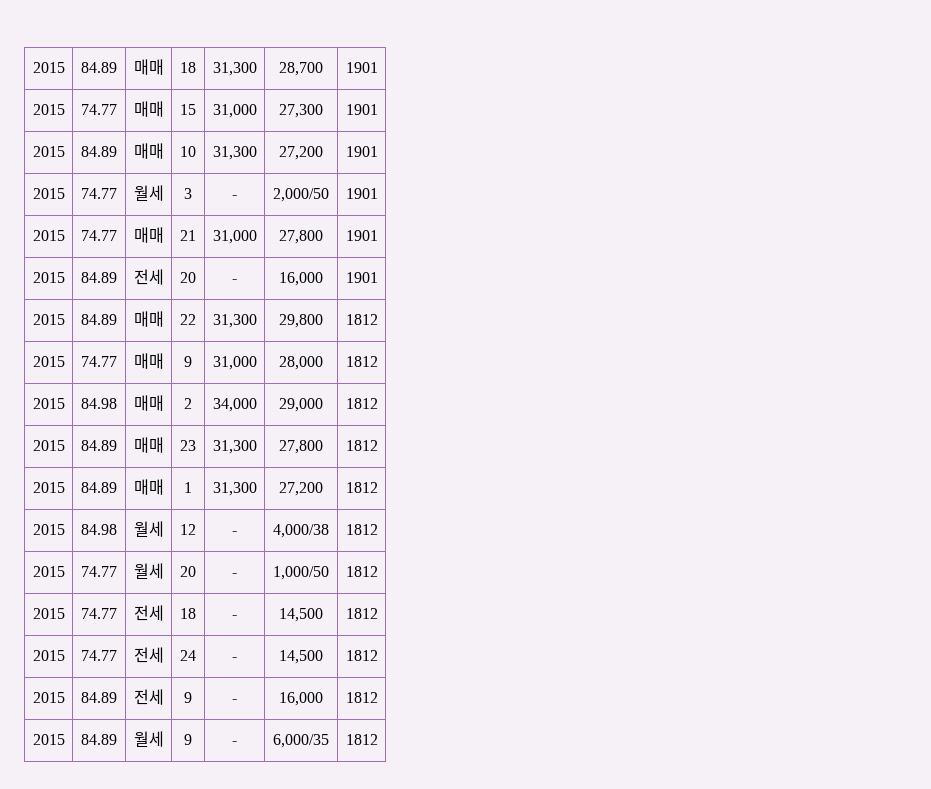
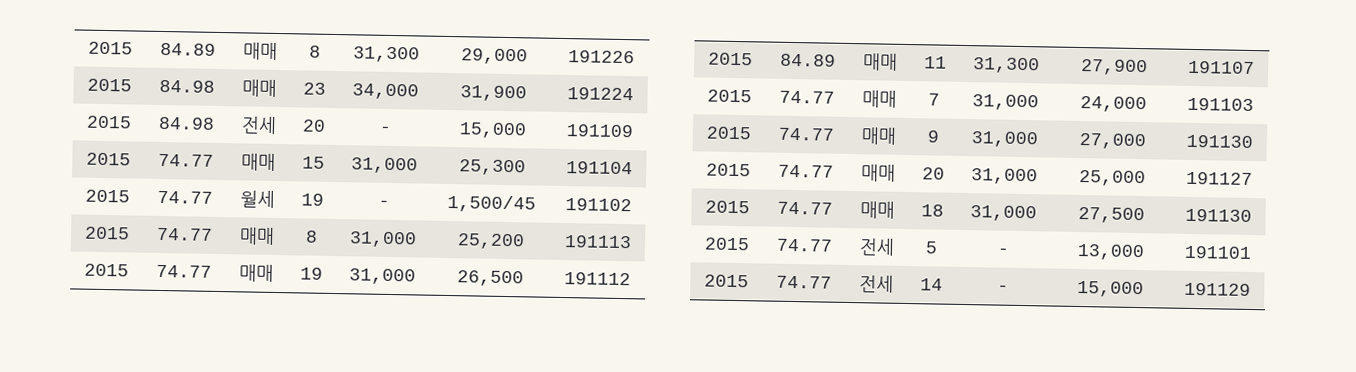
- 2015 | 84.89 | 매매 | 18 | 31,300 | 28,700 | 1901
+ 2015 | 84.89 | 매매 | 8 | 31,300 | 29,000 | 191226
+ 2015 | 84.98 | 매매 | 23 | 34,000 | 31,900 | 191224
+ 2015 | 84.98 | 전세 | 20 | - | 15,000 | 191109
- 2015 | 74.77 | 매매 | 15 | 31,000 | 27,300 | 1901
- 2015 | 84.89 | 매매 | 10 | 31,300 | 27,200 | 1901
- 2015 | 74.77 | 월세 | 3 | - | 2,000/50 | 1901
- 2015 | 74.77 | 매매 | 21 | 31,000 | 27,800 | 1901
- 2015 | 84.89 | 전세 | 20 | - | 16,000 | 1901
- 2015 | 84.89 | 매매 | 22 | 31,300 | 29,800 | 1812
+ 2015 | 74.77 | 매매 | 15 | 31,000 | 25,300 | 191104
+ 2015 | 74.77 | 월세 | 19 | - | 1,500/45 | 191102
+ 2015 | 74.77 | 매매 | 8 | 31,000 | 25,200 | 191113
+ 2015 | 74.77 | 매매 | 19 | 31,000 | 26,500 | 191112
+ 2015 | 84.89 | 매매 | 11 | 31,300 | 27,900 | 191107
+ 2015 | 74.77 | 매매 | 7 | 31,000 | 24,000 | 191103
- 2015 | 74.77 | 매매 | 9 | 31,000 | 28,000 | 1812
- 2015 | 84.98 | 매매 | 2 | 34,000 | 29,000 | 1812
- 2015 | 84.89 | 매매 | 23 | 31,300 | 27,800 | 1812
- 2015 | 84.89 | 매매 | 1 | 31,300 | 27,200 | 1812
- 2015 | 84.98 | 월세 | 12 | - | 4,000/38 | 1812
- 2015 | 74.77 | 월세 | 20 | - | 1,000/50 | 1812
- 2015 | 74.77 | 전세 | 18 | - | 14,500 | 1812
- 2015 | 74.77 | 전세 | 24 | - | 14,500 | 1812
- 2015 | 84.89 | 전세 | 9 | - | 16,000 | 1812
- 2015 | 84.89 | 월세 | 9 | - | 6,000/35 | 1812
+ 2015 | 74.77 | 매매 | 9 | 31,000 | 27,000 | 191130
+ 2015 | 74.77 | 매매 | 20 | 31,000 | 25,000 | 191127
+ 2015 | 74.77 | 매매 | 18 | 31,000 | 27,500 | 191130
+ 2015 | 74.77 | 전세 | 5 | - | 13,000 | 191101
+ 2015 | 74.77 | 전세 | 14 | - | 15,000 | 191129

